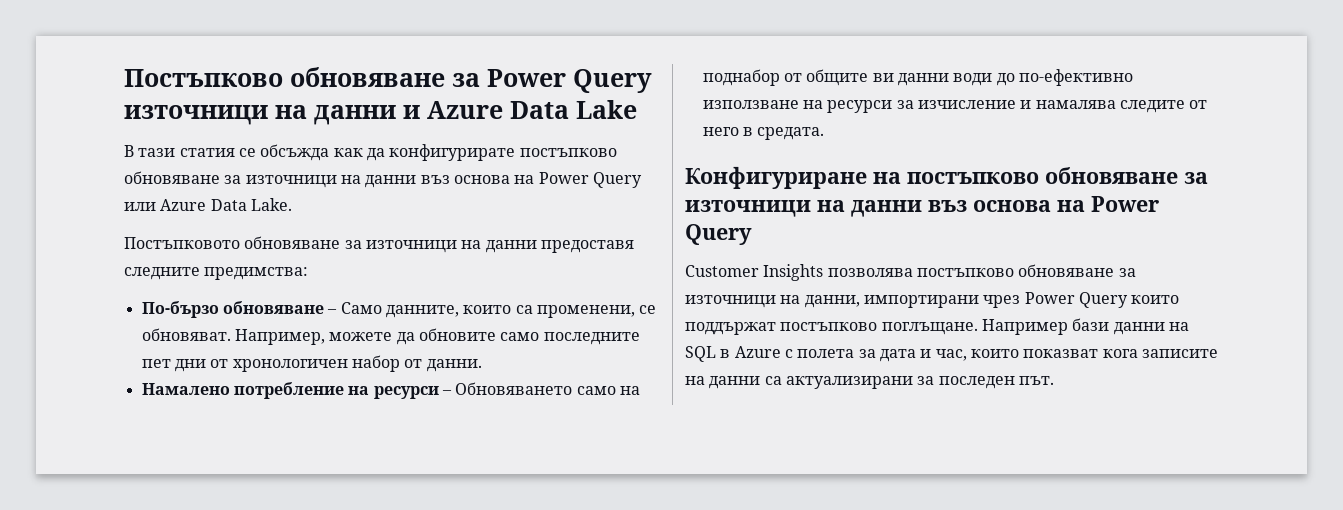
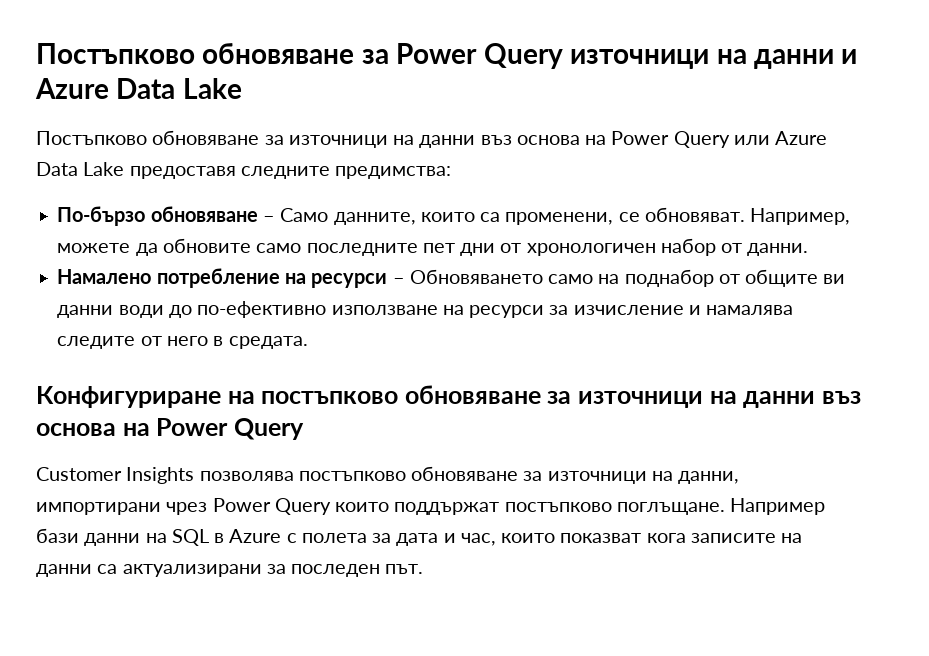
- В тази статия се обсъжда как да конфигурирате постъпково обновяване за източници на данни въз основа на Power Query или Azure Data Lake.
- Постъпковото обновяване за източници на данни предоставя следните предимства:
+ Постъпково обновяване за източници на данни въз основа на Power Query или Azure Data Lake предоставя следните предимства:

